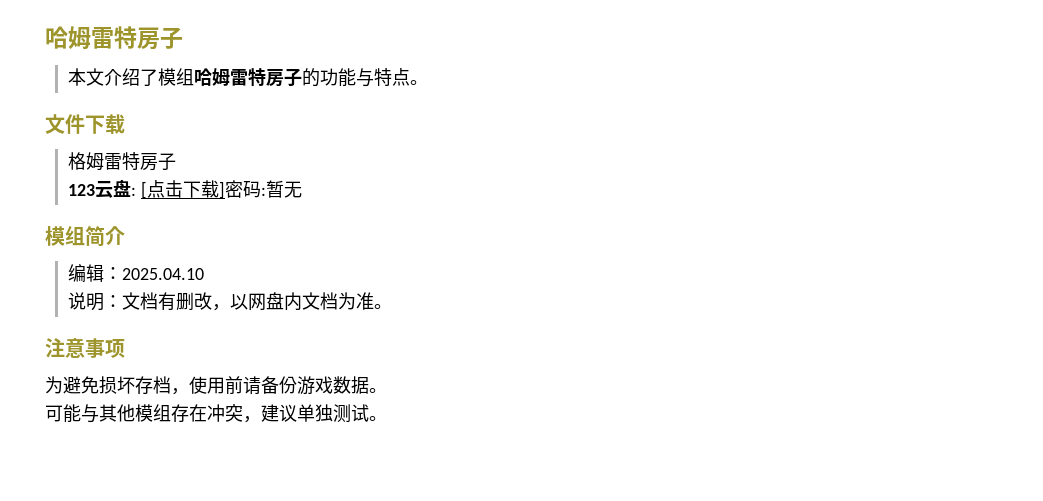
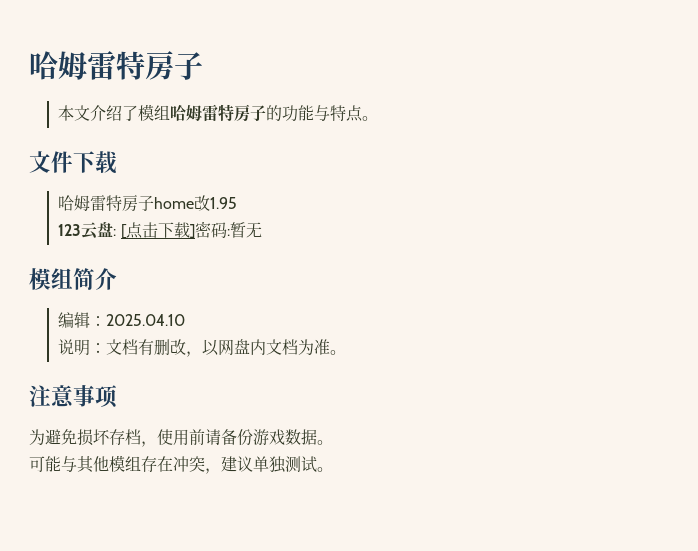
- 格姆雷特房子
+ 哈姆雷特房子home改1.95

